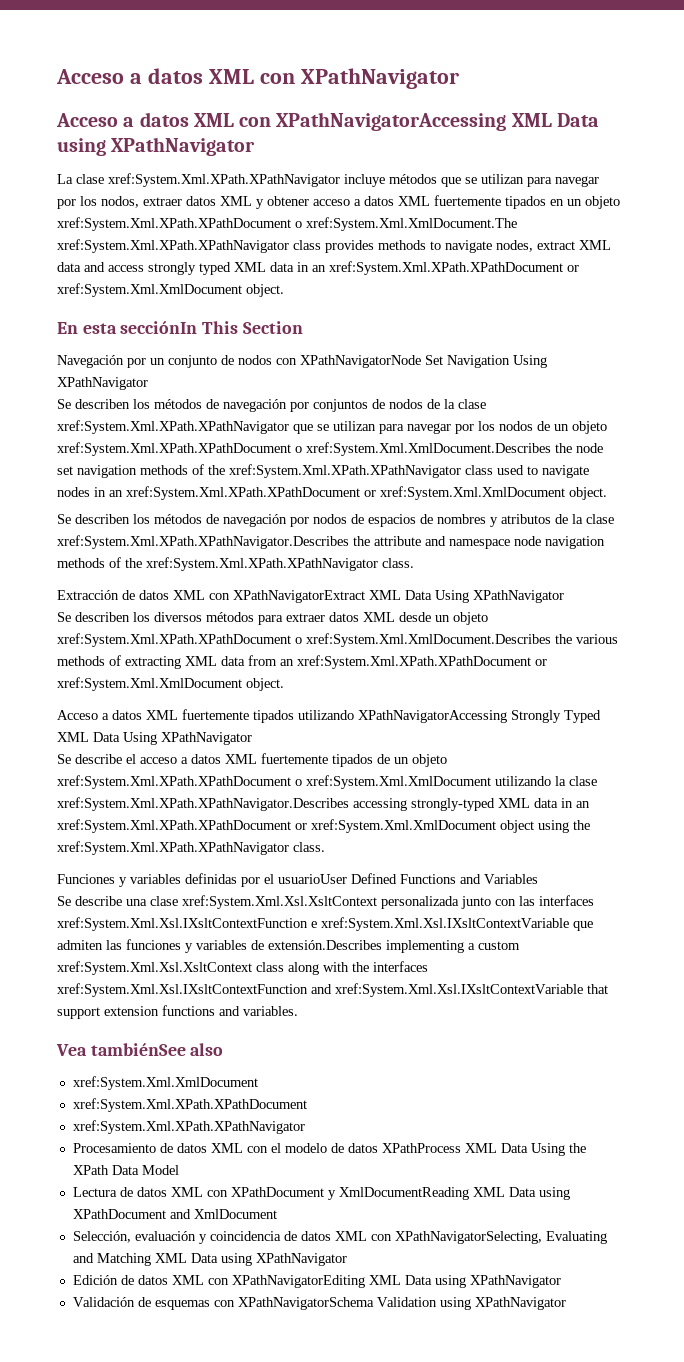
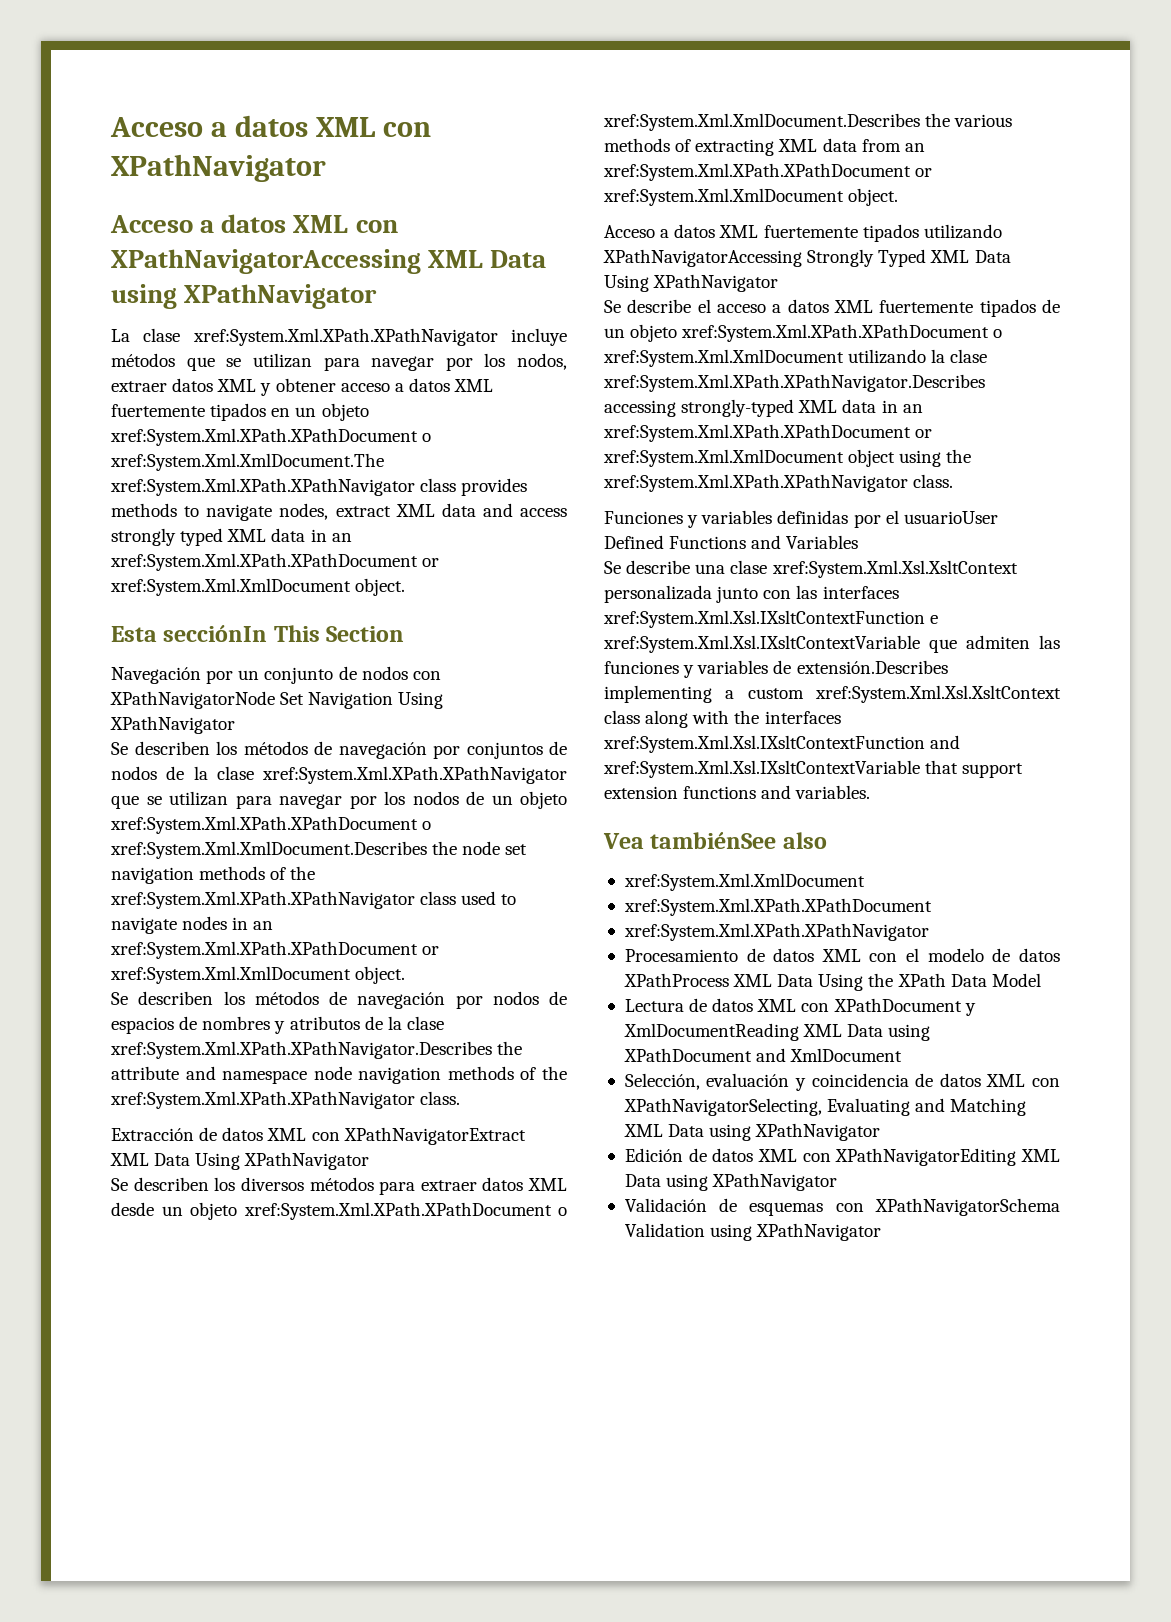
- En esta secciónIn This Section
+ Esta secciónIn This Section

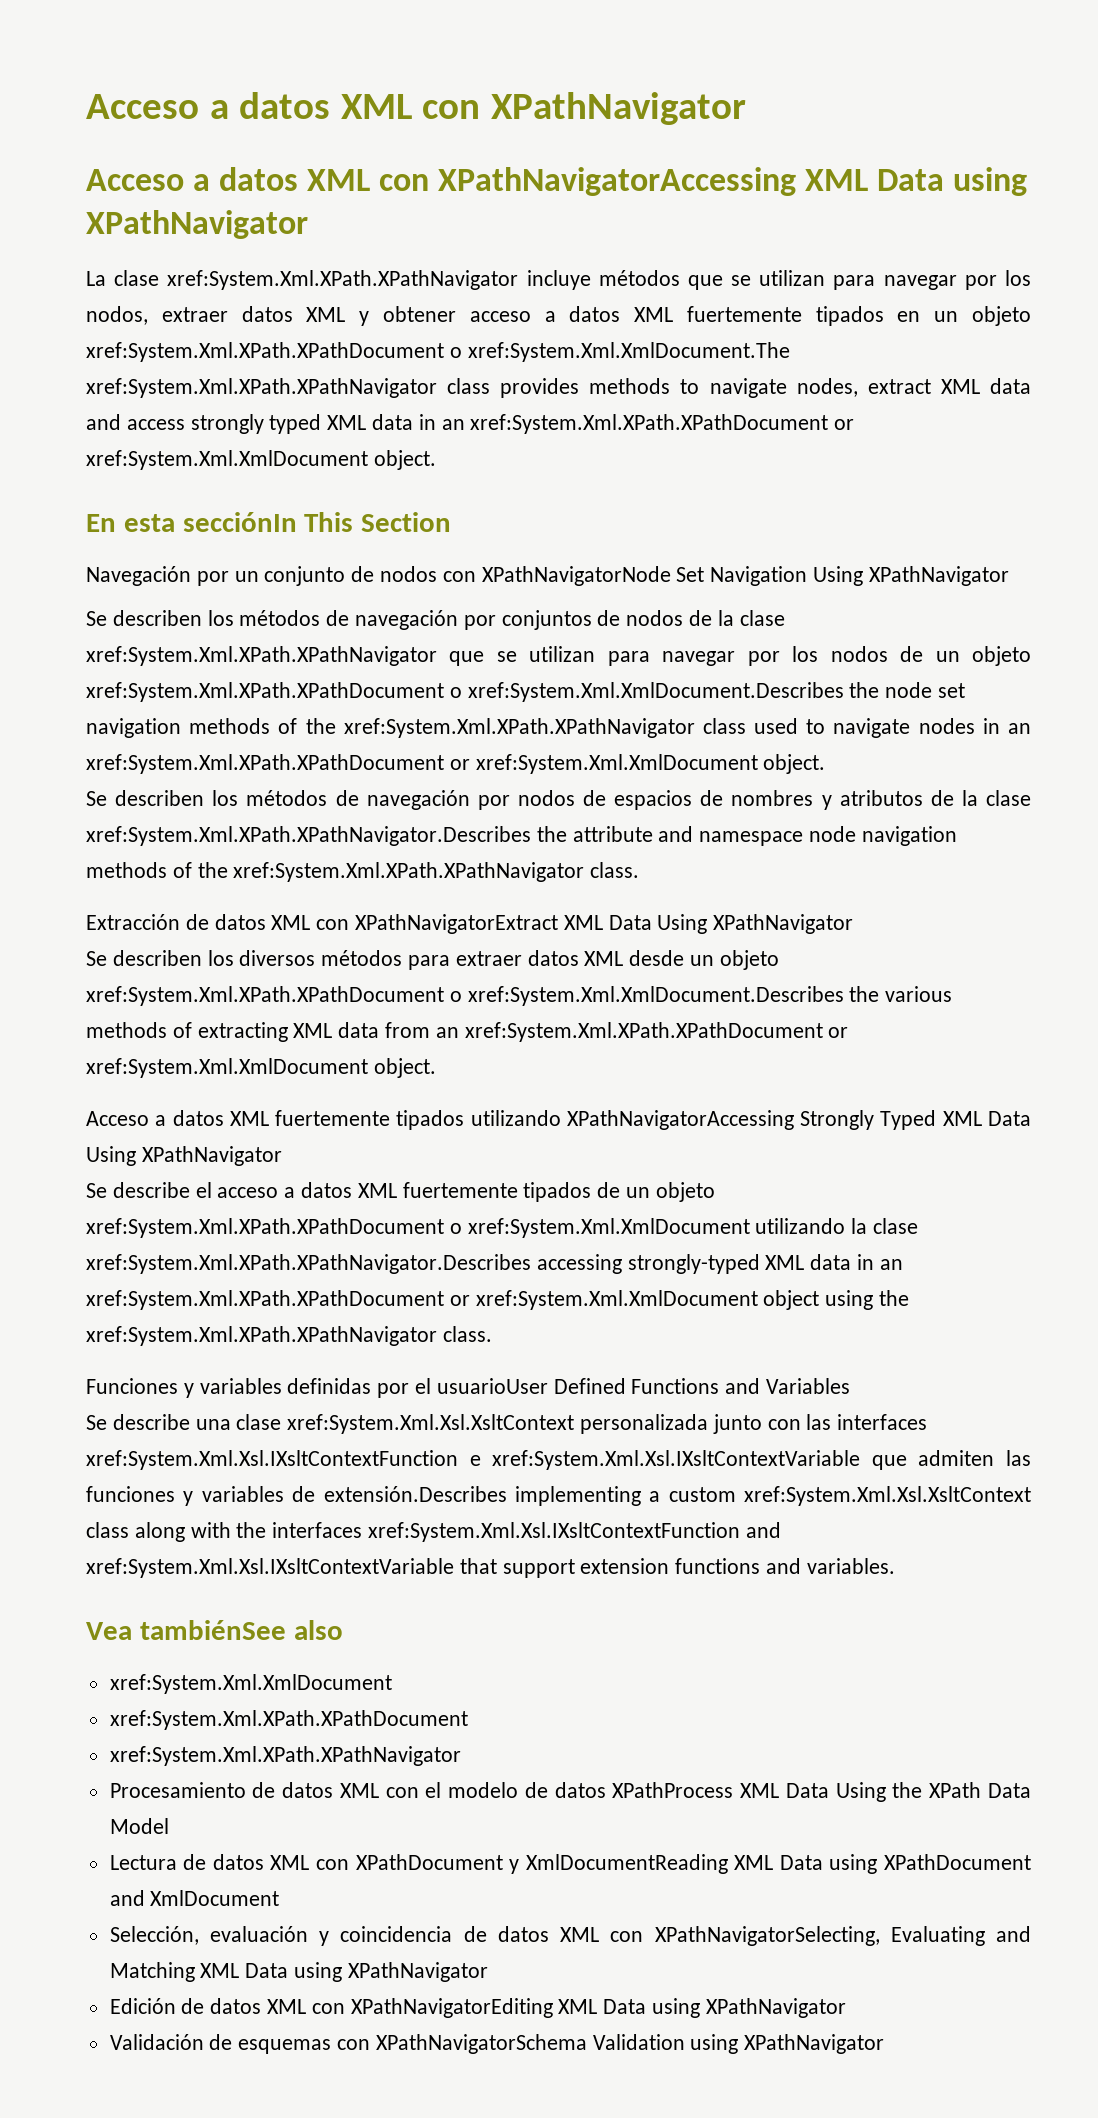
- Esta secciónIn This Section
+ En esta secciónIn This Section

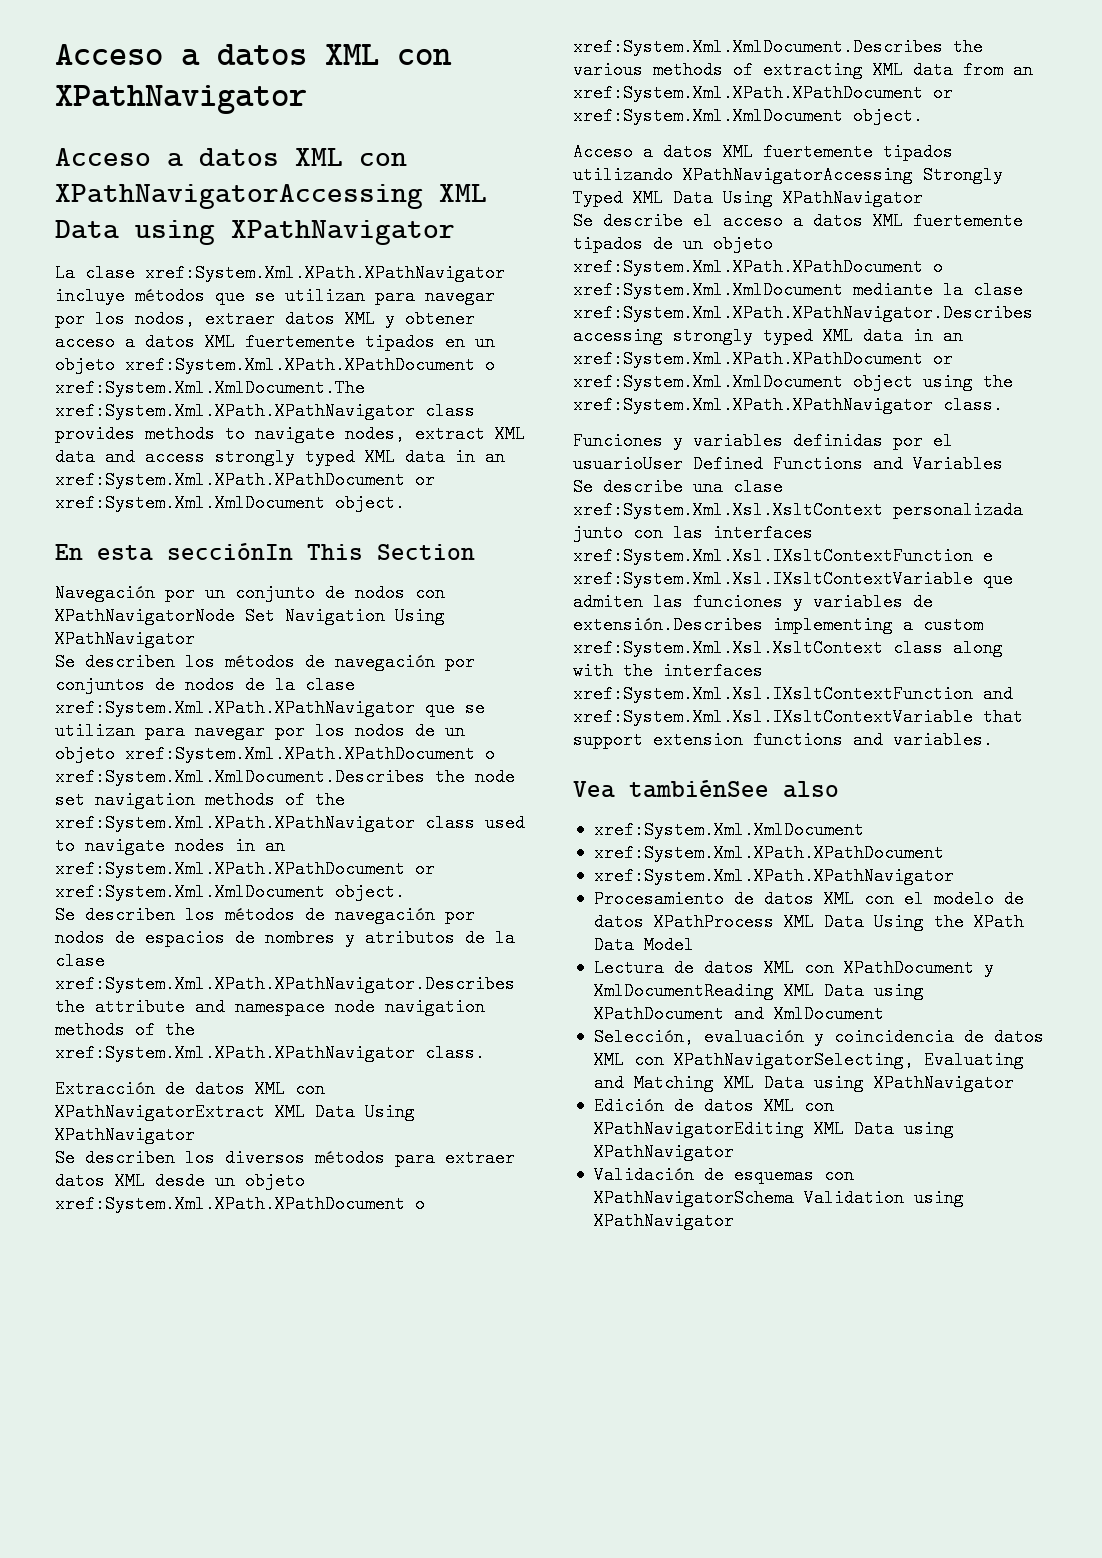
- Se describe el acceso a datos XML fuertemente tipados de un objeto xref:System.Xml.XPath.XPathDocument o xref:System.Xml.XmlDocument utilizando la clase xref:System.Xml.XPath.XPathNavigator.Describes accessing strongly-typed XML data in an xref:System.Xml.XPath.XPathDocument or xref:System.Xml.XmlDocument object using the xref:System.Xml.XPath.XPathNavigator class.
+ Se describe el acceso a datos XML fuertemente tipados de un objeto xref:System.Xml.XPath.XPathDocument o xref:System.Xml.XmlDocument mediante la clase xref:System.Xml.XPath.XPathNavigator.Describes accessing strongly typed XML data in an xref:System.Xml.XPath.XPathDocument or xref:System.Xml.XmlDocument object using the xref:System.Xml.XPath.XPathNavigator class.

